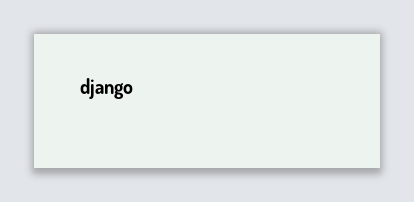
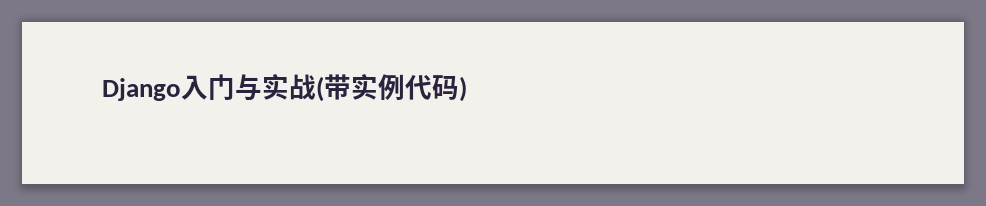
- django
+ Django入门与实战(带实例代码)

